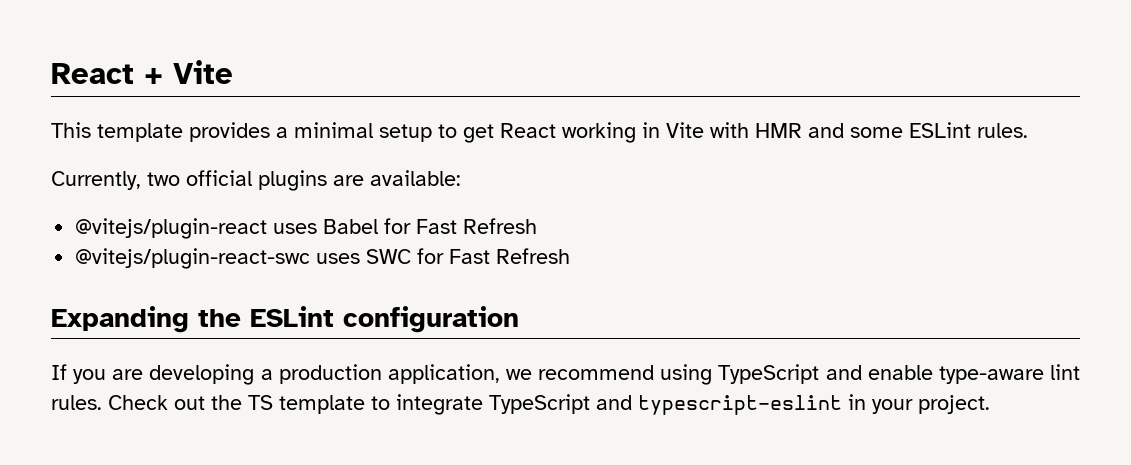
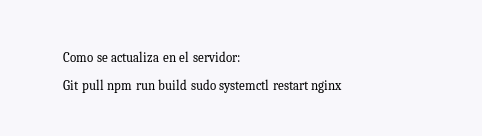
- React + Vite
- This template provides a minimal setup to get React working in Vite with HMR and some ESLint rules.
- Currently, two official plugins are available:
- @vitejs/plugin-react uses Babel for Fast Refresh
- @vitejs/plugin-react-swc uses SWC for Fast Refresh
- Expanding the ESLint configuration
- If you are developing a production application, we recommend using TypeScript and enable type-aware lint rules. Check out the TS template to integrate TypeScript and typescript-eslint in your project.
+ Como se actualiza en el servidor:
+ Git pull npm run build sudo systemctl restart nginx

